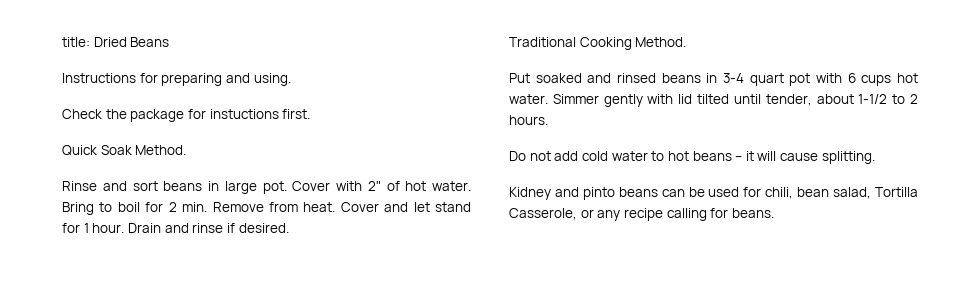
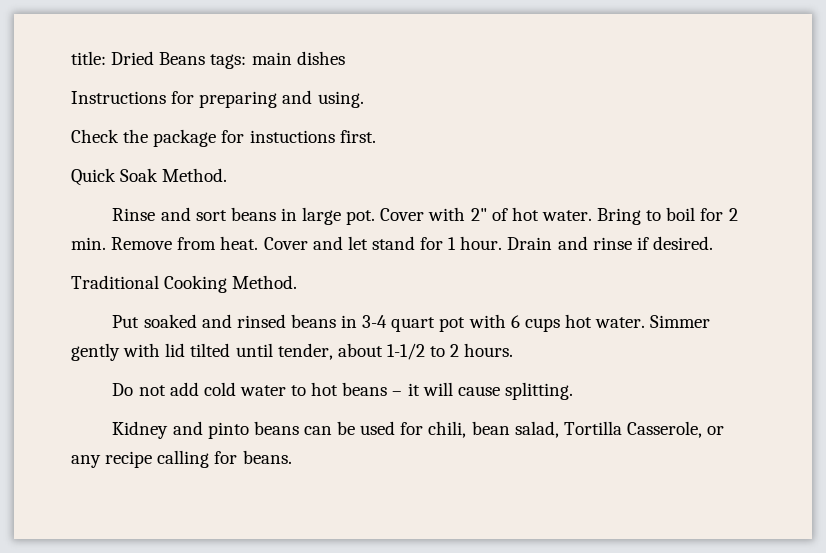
- title: Dried Beans
+ title: Dried Beans tags: main dishes

